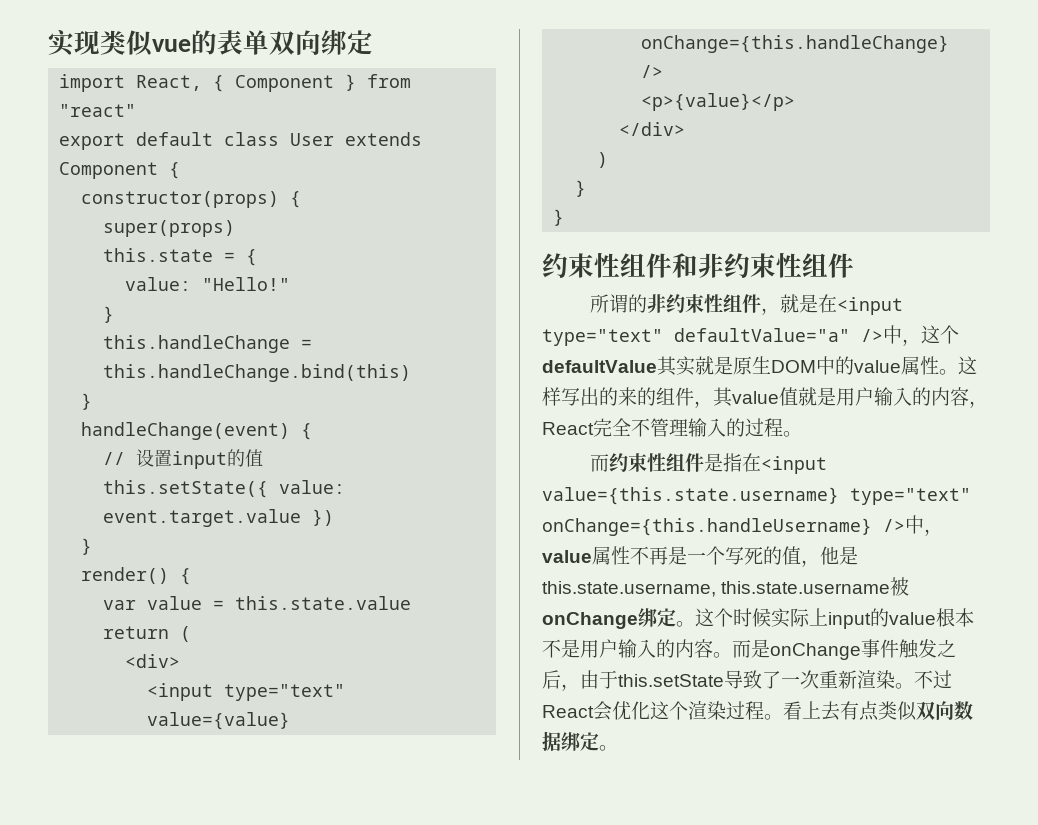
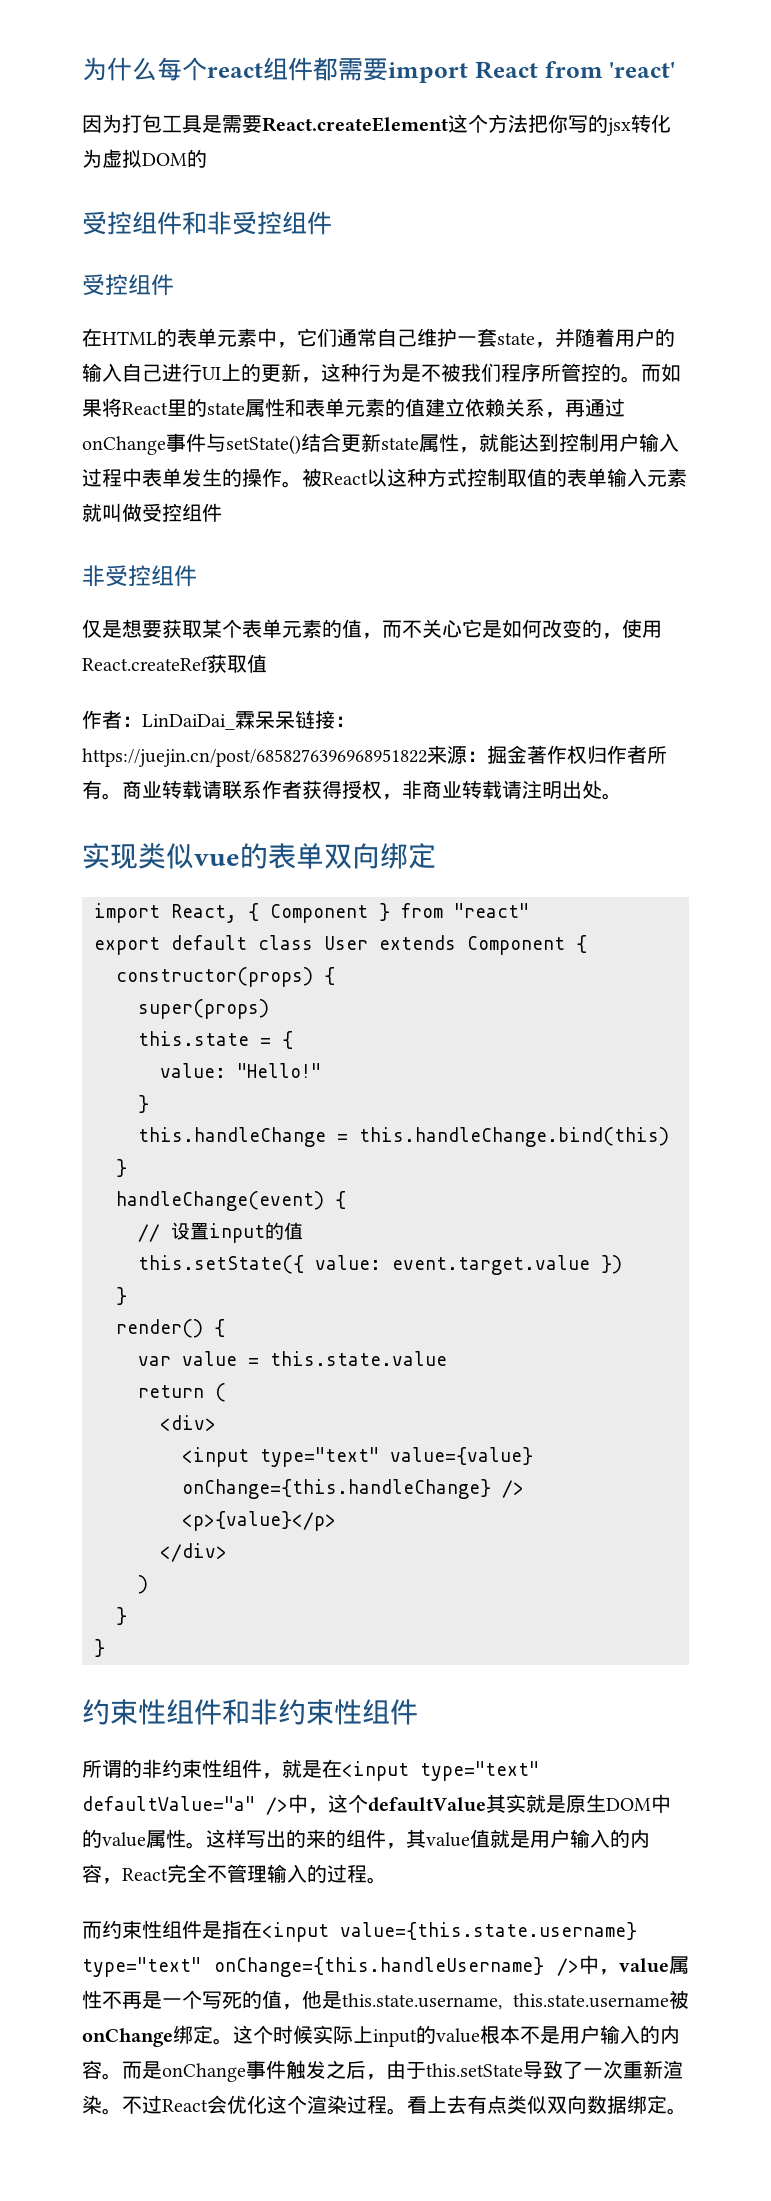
+ 为什么每个react组件都需要import React from 'react'
+ 因为打包工具是需要React.createElement这个方法把你写的jsx转化为虚拟DOM的
+ 受控组件和非受控组件
+ 受控组件
+ 在HTML的表单元素中，它们通常自己维护一套state，并随着用户的输入自己进行UI上的更新，这种行为是不被我们程序所管控的。而如果将React里的state属性和表单元素的值建立依赖关系，再通过onChange事件与setState()结合更新state属性，就能达到控制用户输入过程中表单发生的操作。被React以这种方式控制取值的表单输入元素就叫做受控组件
+ 非受控组件
+ 仅是想要获取某个表单元素的值，而不关心它是如何改变的，使用React.createRef获取值
+ 作者：LinDaiDai_霖呆呆链接：https://juejin.cn/post/6858276396968951822来源：掘金著作权归作者所有。商业转载请联系作者获得授权，非商业转载请注明出处。

